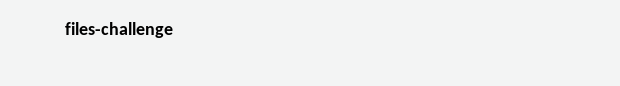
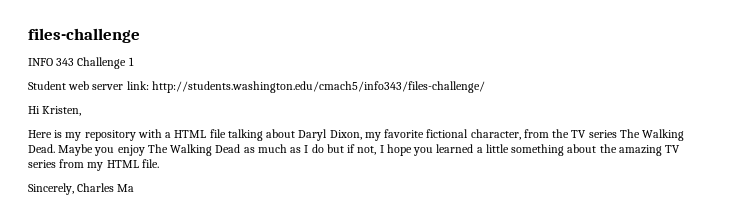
+ INFO 343 Challenge 1
+ Student web server link: http://students.washington.edu/cmach5/info343/files-challenge/
+ Hi Kristen,
+ Here is my repository with a HTML file talking about Daryl Dixon, my favorite fictional character, from the TV series The Walking Dead. Maybe you enjoy The Walking Dead as much as I do but if not, I hope you learned a little something about the amazing TV series from my HTML file.
+ Sincerely, Charles Ma

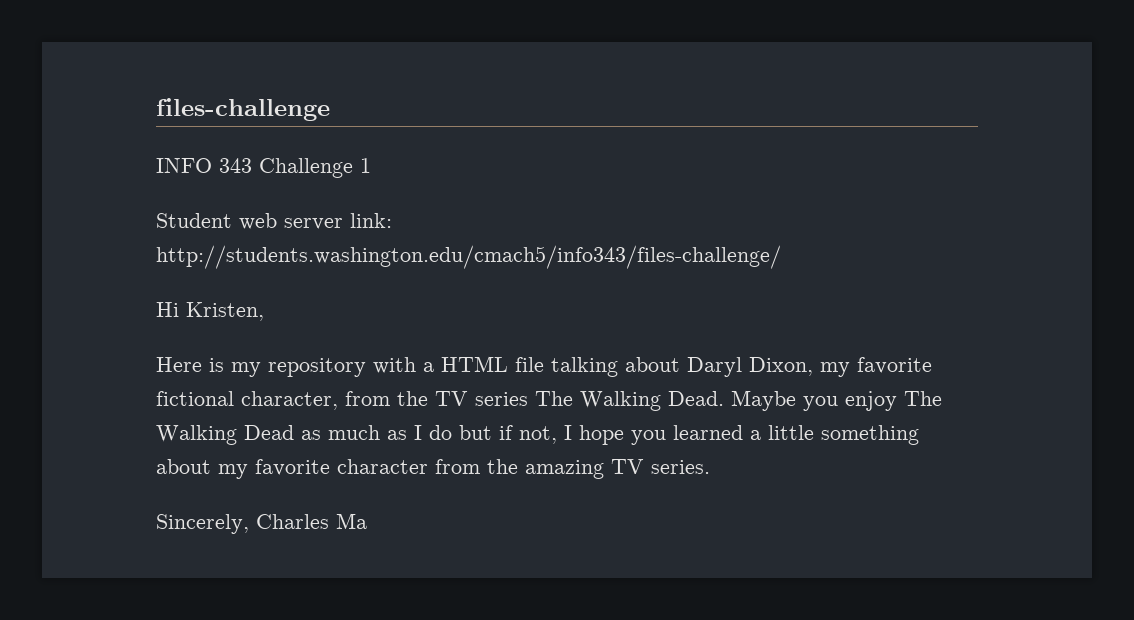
- Maybe you enjoy The Walking Dead as much as I do but if not, I hope you learned a little something about the amazing TV series from my HTML file.
+ Maybe you enjoy The Walking Dead as much as I do but if not, I hope you learned a little something about my favorite character from the amazing TV series.

